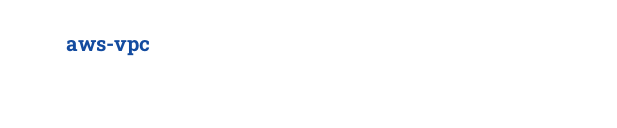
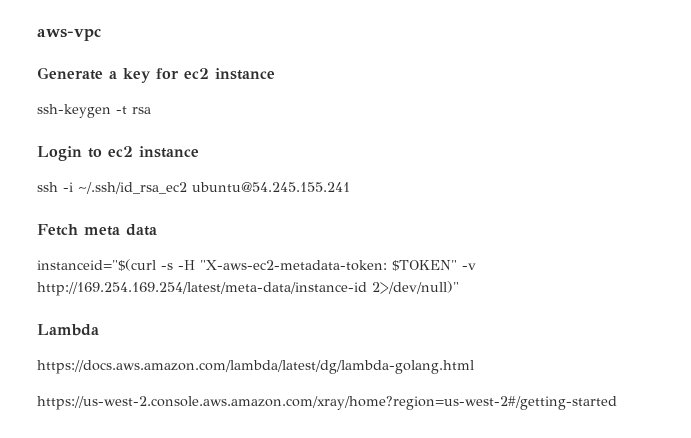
+ Generate a key for ec2 instance
+ ssh-keygen -t rsa
+ Login to ec2 instance
+ ssh -i ~/.ssh/id_rsa_ec2 ubuntu@54.245.155.241
+ Fetch meta data
+ instanceid="$(curl -s -H "X-aws-ec2-metadata-token: $TOKEN" -v http://169.254.169.254/latest/meta-data/instance-id 2>/dev/null)"
+ Lambda
+ https://docs.aws.amazon.com/lambda/latest/dg/lambda-golang.html
+ https://us-west-2.console.aws.amazon.com/xray/home?region=us-west-2#/getting-started

